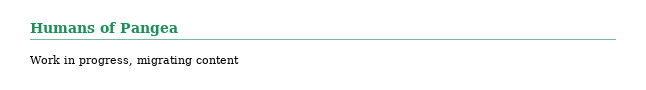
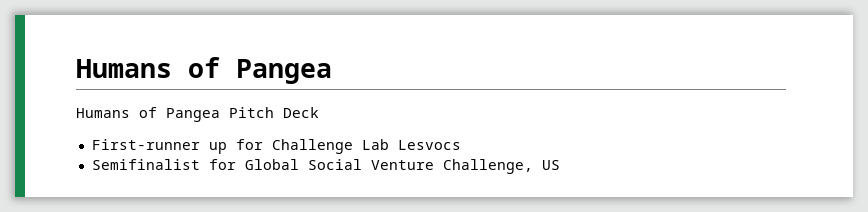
- Work in progress, migrating content
+ Humans of Pangea Pitch Deck
+ First-runner up for Challenge Lab Lesvocs
+ Semifinalist for Global Social Venture Challenge, US

